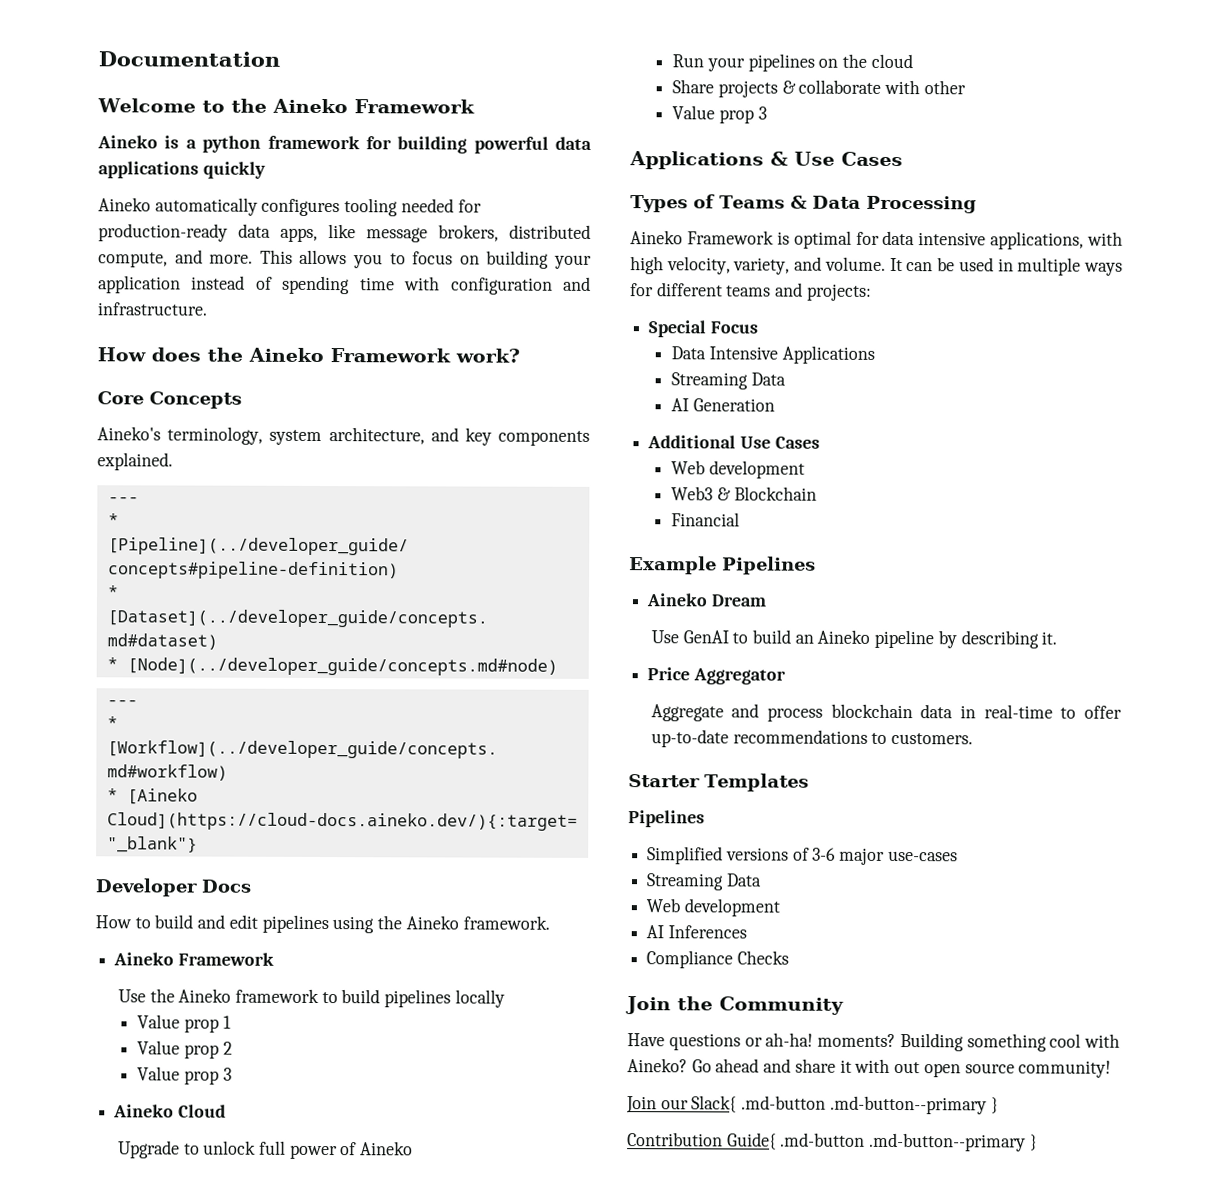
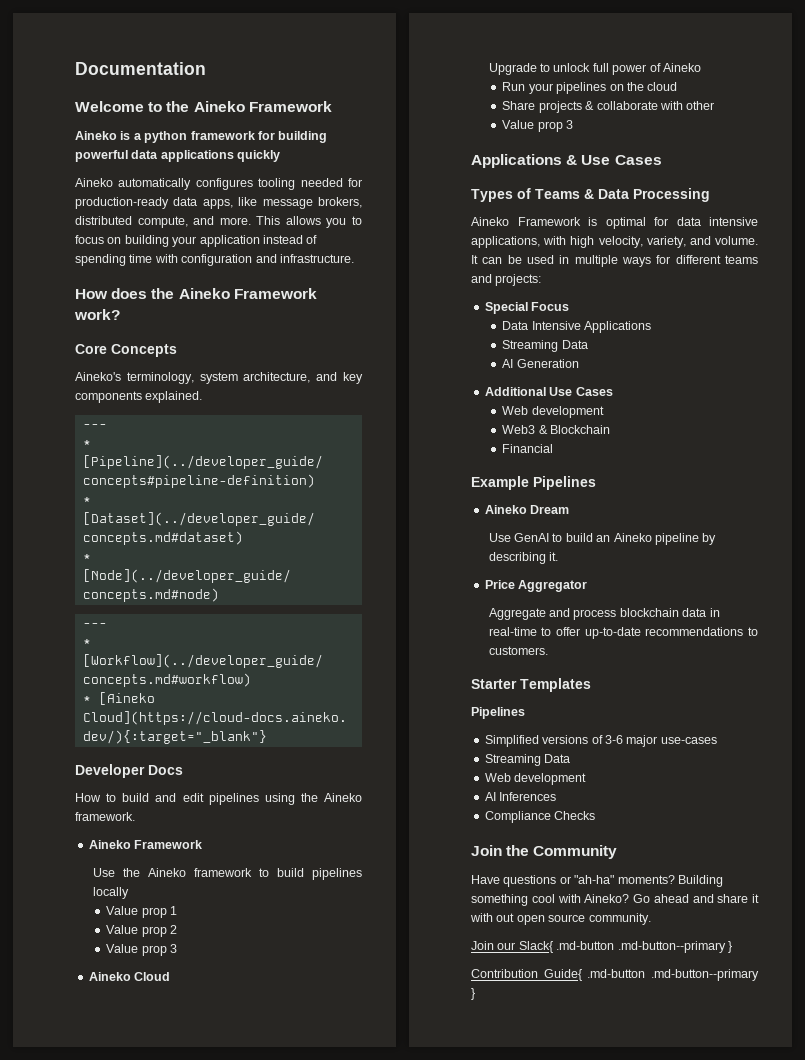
- Have questions or ah-ha! moments?
+ Have questions or "ah-ha" moments?
- Go ahead and share it with out open source community!
+ Go ahead and share it with out open source community.

